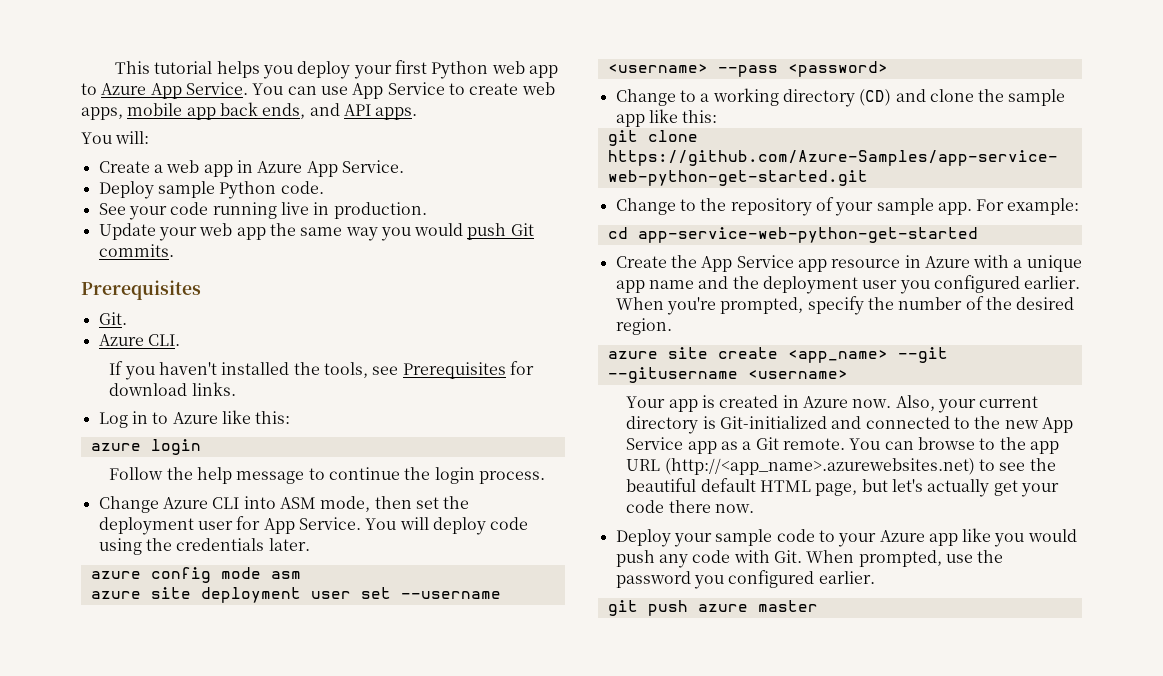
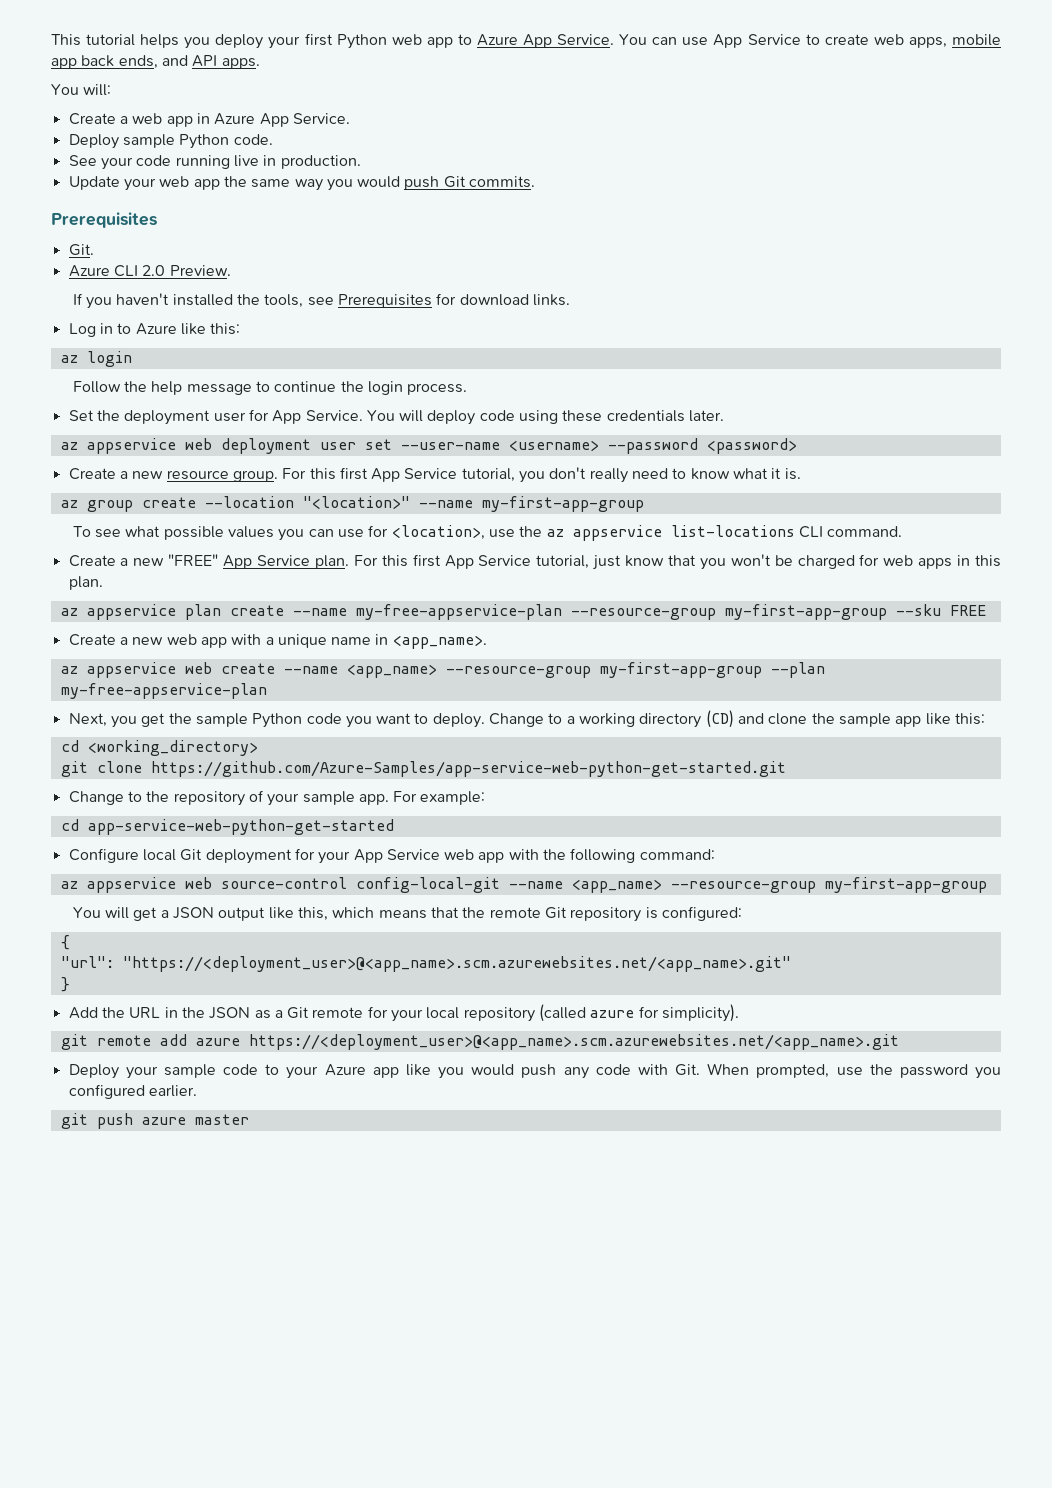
- Azure CLI.
+ Azure CLI 2.0 Preview.
- azure login
+ az login
- Change Azure CLI into ASM mode, then set the deployment user for App Service.
+ Set the deployment user for App Service.
- You will deploy code using the credentials later.
+ You will deploy code using these credentials later.
- azure config mode asm
- azure site deployment user set --username <username> --pass <password>
- Change to a working directory (CD) and clone the sample app like this:
+ az appservice web deployment user set --user-name <username> --password <password>
+ Create a new resource group. For this first App Service tutorial, you don't really need to know what it is.
+ az group create --location "<location>" --name my-first-app-group
+ To see what possible values you can use for <location>, use the az appservice list-locations CLI command.
+ Create a new "FREE" App Service plan. For this first App Service tutorial, just know that you won't be charged for web apps in this plan.
+ az appservice plan create --name my-free-appservice-plan --resource-group my-first-app-group --sku FREE
+ Create a new web app with a unique name in <app_name>.
+ az appservice web create --name <app_name> --resource-group my-first-app-group --plan my-free-appservice-plan
+ Next, you get the sample Python code you want to deploy. Change to a working directory (CD) and clone the sample app like this:
+ cd <working_directory>
- Create the App Service app resource in Azure with a unique app name and the deployment user you configured earlier. When you're prompted, specify the number of the desired region.
- azure site create <app_name> --git --gitusername <username>
- Your app is created in Azure now. Also, your current directory is Git-initialized and connected to the new App Service app as a Git remote. You can browse to the app URL (http://<app_name>.azurewebsites.net) to see the beautiful default HTML page, but let's actually get your code there now.
+ Configure local Git deployment for your App Service web app with the following command:
+ az appservice web source-control config-local-git --name <app_name> --resource-group my-first-app-group
+ You will get a JSON output like this, which means that the remote Git repository is configured:
+ {
+ "url": "https://<deployment_user>@<app_name>.scm.azurewebsites.net/<app_name>.git"
+ }
+ Add the URL in the JSON as a Git remote for your local repository (called azure for simplicity).
+ git remote add azure https://<deployment_user>@<app_name>.scm.azurewebsites.net/<app_name>.git

